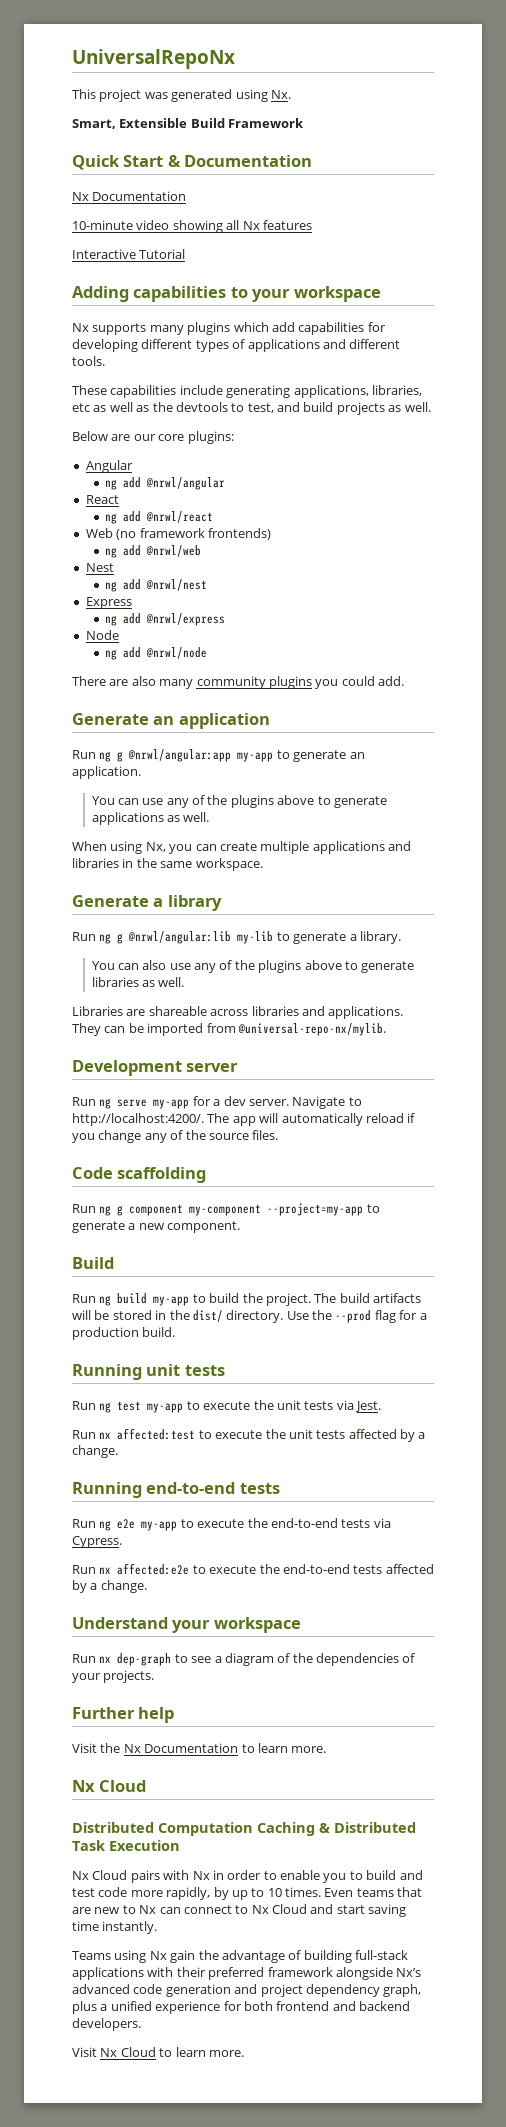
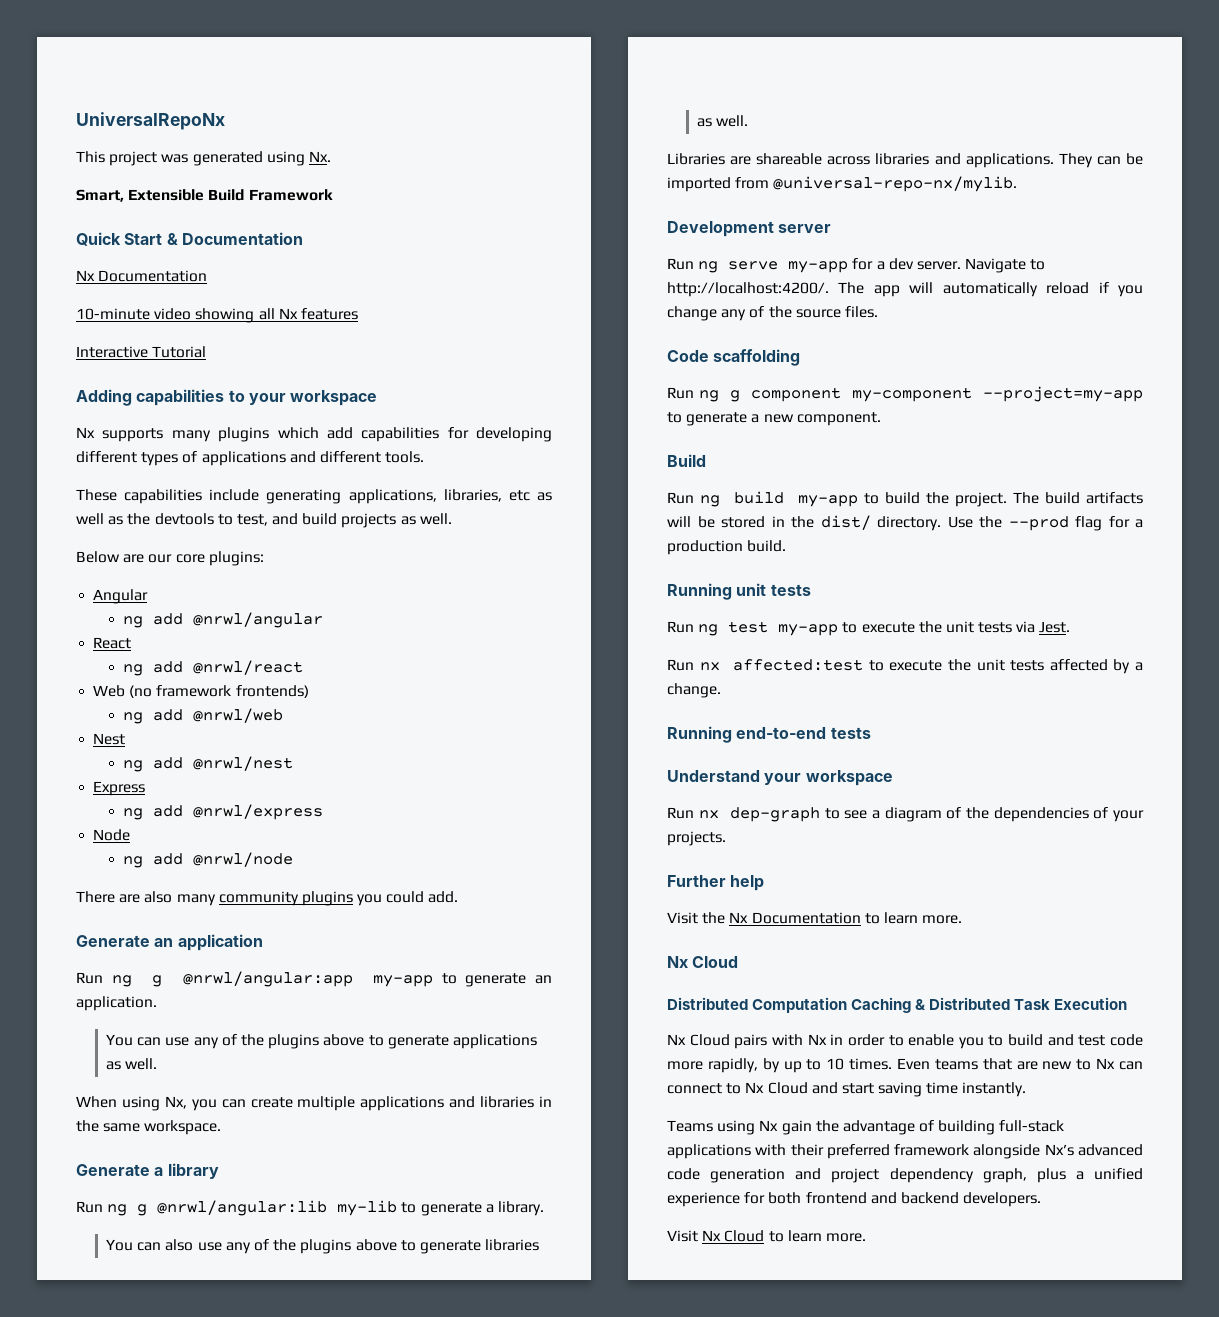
- Run ng e2e my-app to execute the end-to-end tests via Cypress.
- Run nx affected:e2e to execute the end-to-end tests affected by a change.

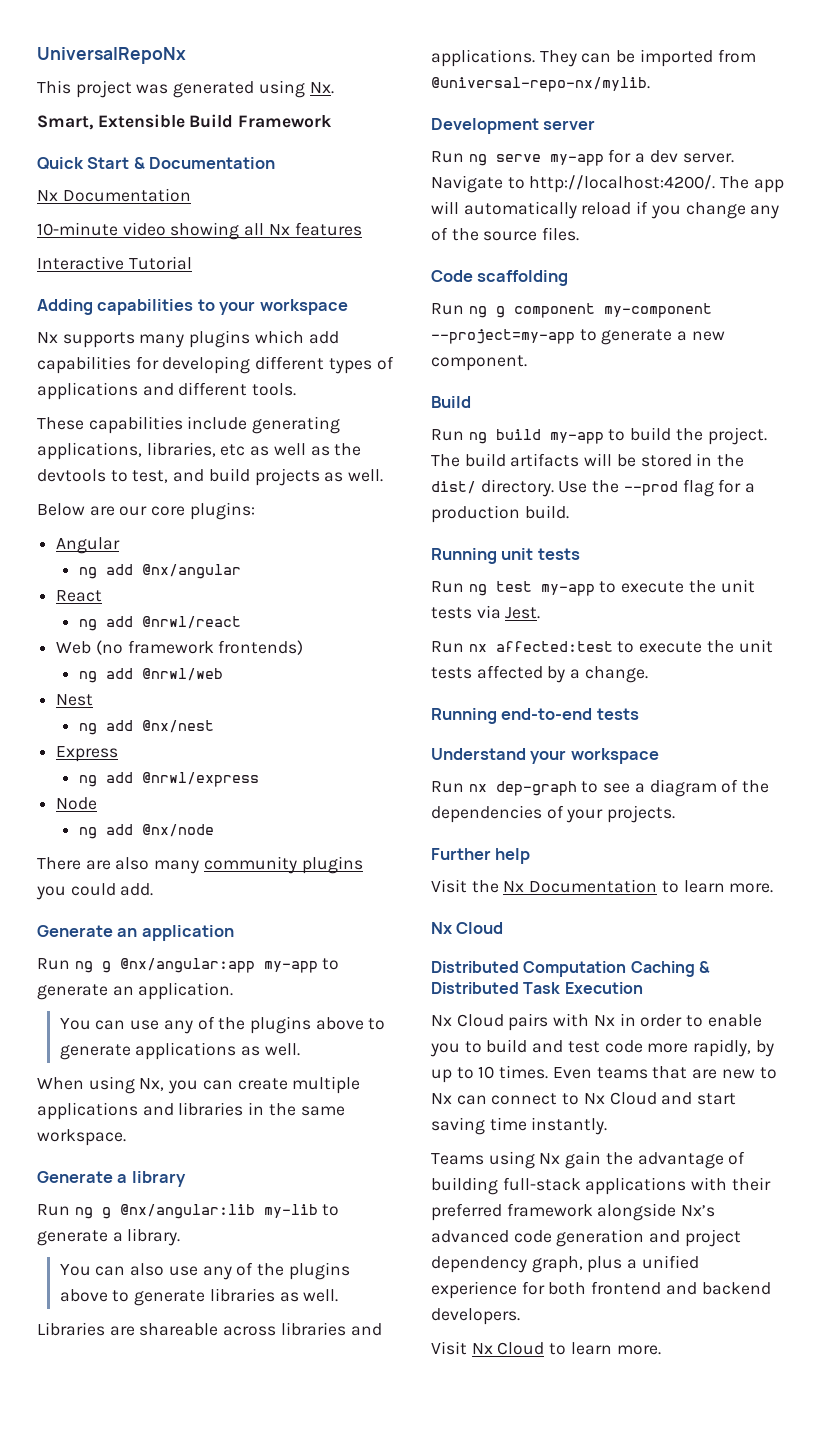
- ng add @nrwl/angular
+ ng add @nx/angular
- ng add @nrwl/nest
+ ng add @nx/nest
- ng add @nrwl/node
+ ng add @nx/node
- Run ng g @nrwl/angular:app my-app to generate an application.
+ Run ng g @nx/angular:app my-app to generate an application.
- Run ng g @nrwl/angular:lib my-lib to generate a library.
+ Run ng g @nx/angular:lib my-lib to generate a library.

